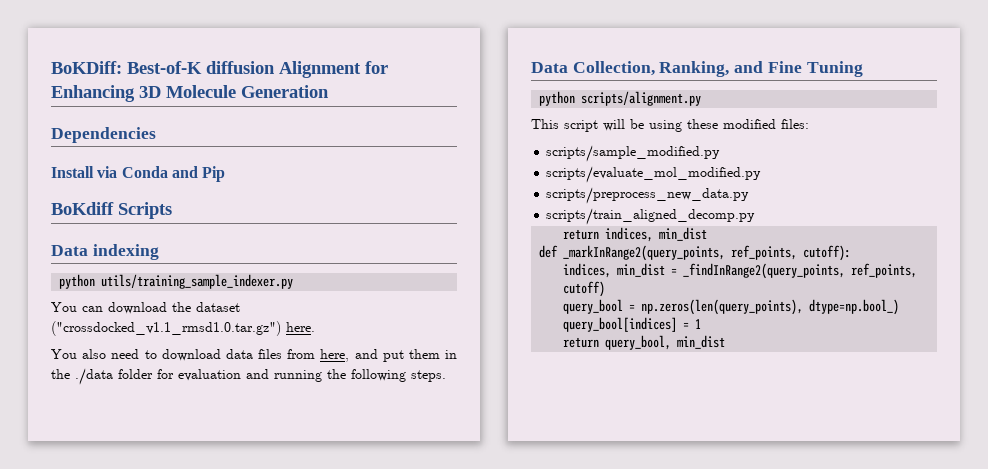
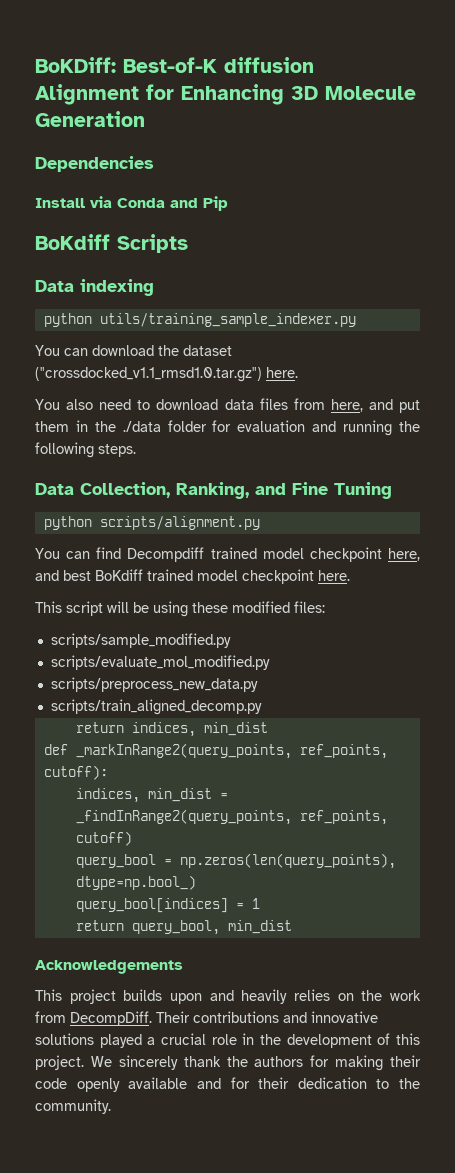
+ You can find Decompdiff trained model checkpoint here, and best BoKdiff trained model checkpoint here.
+ Acknowledgements
+ This project builds upon and heavily relies on the work from DecompDiff. Their contributions and innovative solutions played a crucial role in the development of this project. We sincerely thank the authors for making their code openly available and for their dedication to the community.

